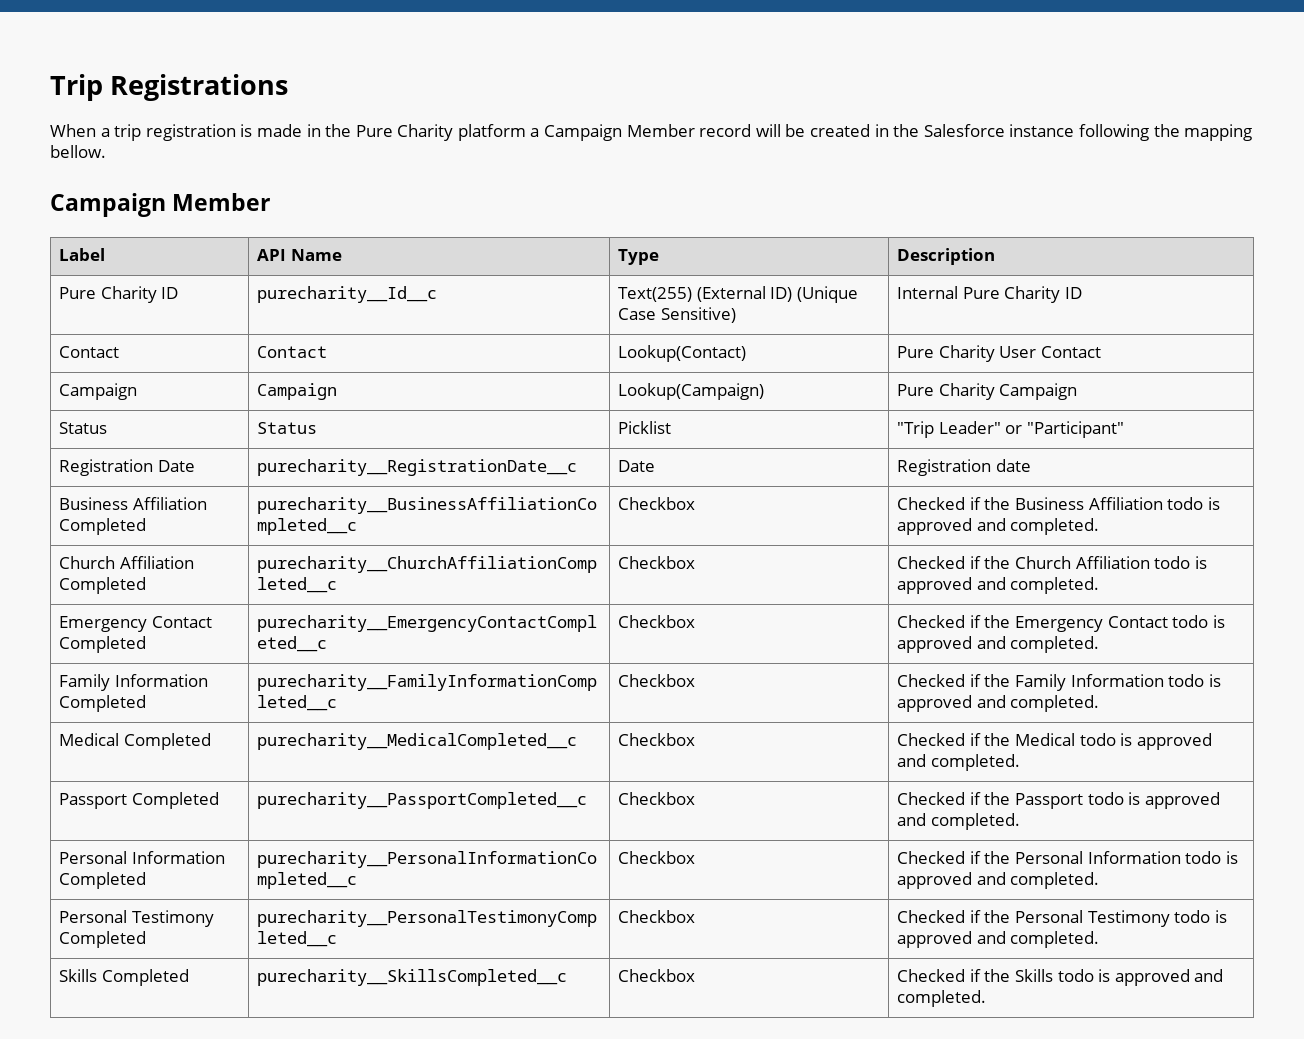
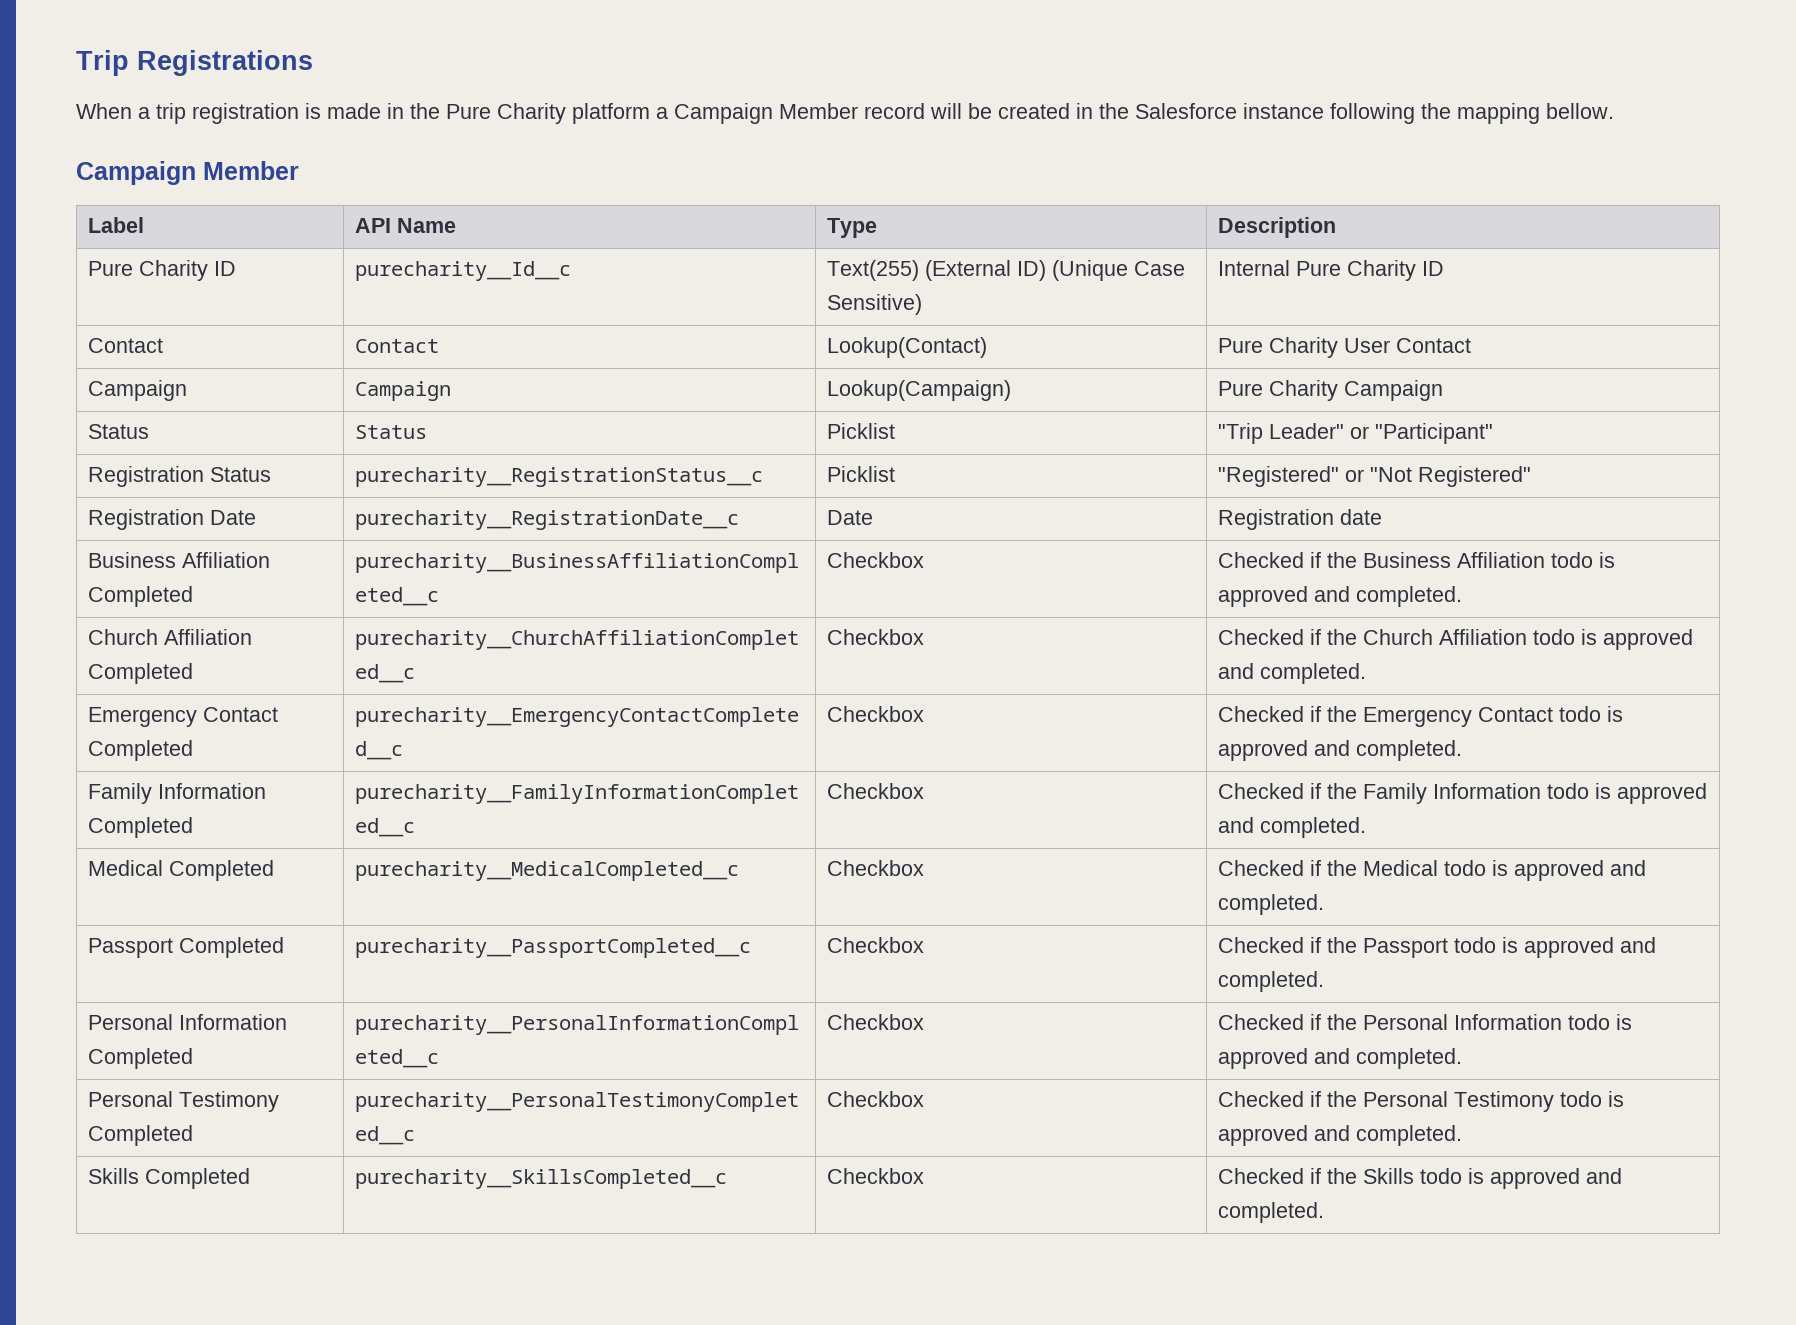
+ Registration Status | purecharity__RegistrationStatus__c | Picklist | "Registered" or "Not Registered"

